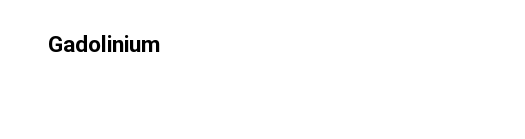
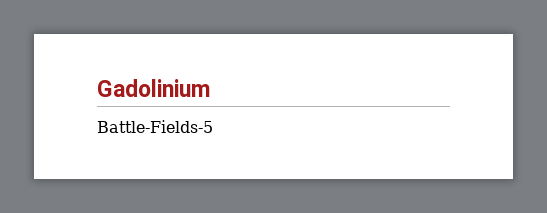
+ Battle-Fields-5

